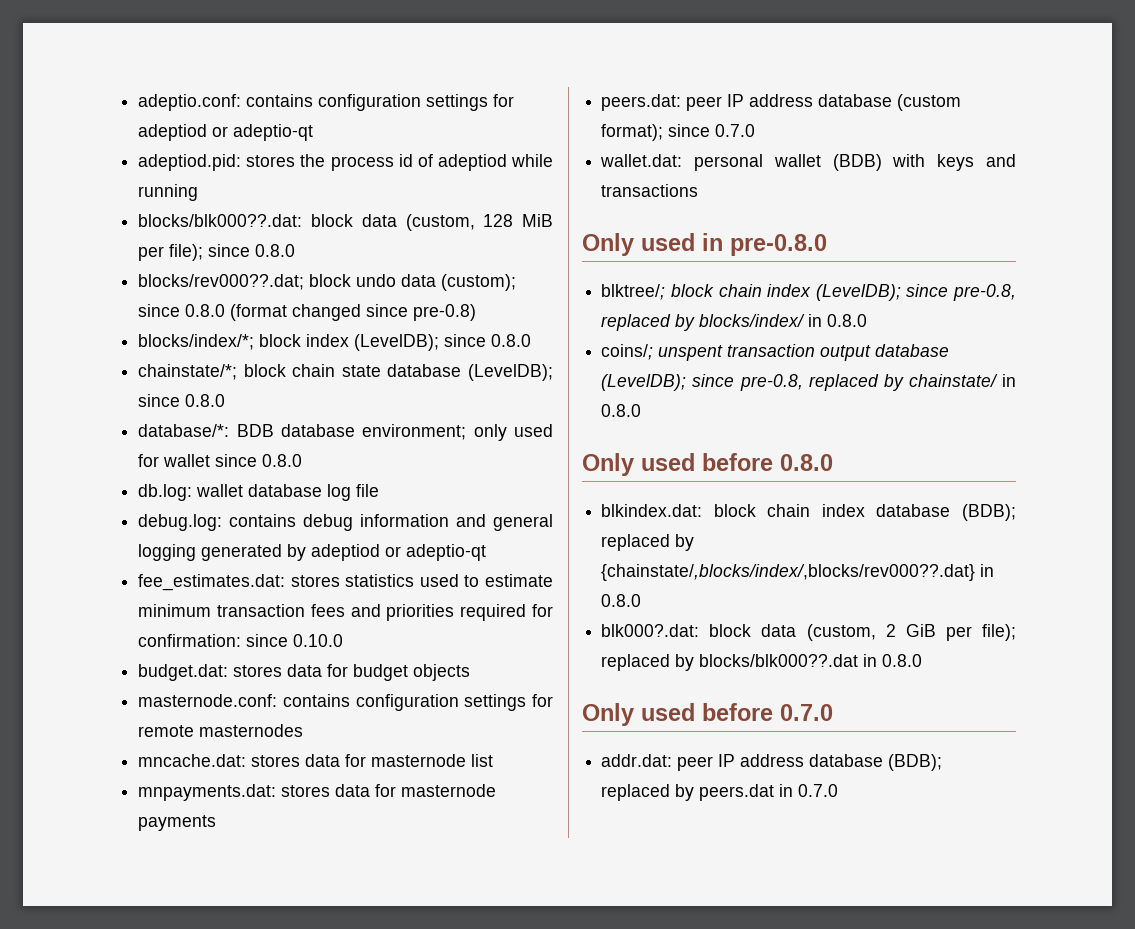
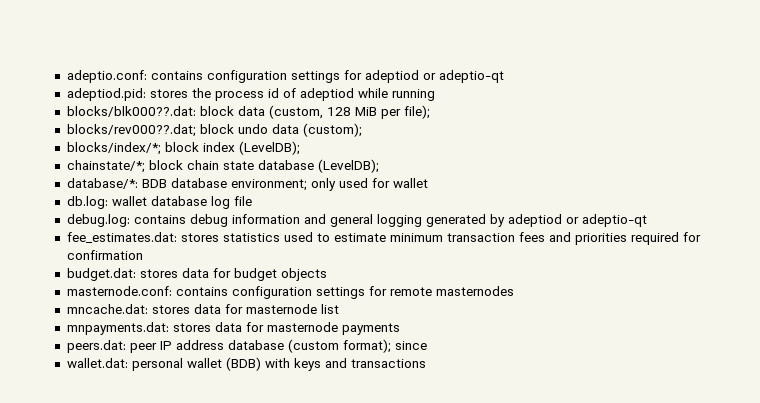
- blocks/blk000??.dat: block data (custom, 128 MiB per file); since 0.8.0
+ blocks/blk000??.dat: block data (custom, 128 MiB per file);
- blocks/rev000??.dat; block undo data (custom); since 0.8.0 (format changed since pre-0.8)
+ blocks/rev000??.dat; block undo data (custom);
- blocks/index/*; block index (LevelDB); since 0.8.0
+ blocks/index/*; block index (LevelDB);
- chainstate/*; block chain state database (LevelDB); since 0.8.0
+ chainstate/*; block chain state database (LevelDB);
- database/*: BDB database environment; only used for wallet since 0.8.0
+ database/*: BDB database environment; only used for wallet
- fee_estimates.dat: stores statistics used to estimate minimum transaction fees and priorities required for confirmation: since 0.10.0
+ fee_estimates.dat: stores statistics used to estimate minimum transaction fees and priorities required for confirmation
- peers.dat: peer IP address database (custom format); since 0.7.0
+ peers.dat: peer IP address database (custom format); since
- Only used in pre-0.8.0
- blktree/; block chain index (LevelDB); since pre-0.8, replaced by blocks/index/ in 0.8.0
- coins/; unspent transaction output database (LevelDB); since pre-0.8, replaced by chainstate/ in 0.8.0
- Only used before 0.8.0
- blkindex.dat: block chain index database (BDB); replaced by {chainstate/,blocks/index/,blocks/rev000??.dat} in 0.8.0
- blk000?.dat: block data (custom, 2 GiB per file); replaced by blocks/blk000??.dat in 0.8.0
- Only used before 0.7.0
- addr.dat: peer IP address database (BDB); replaced by peers.dat in 0.7.0

